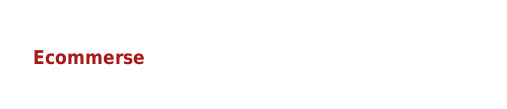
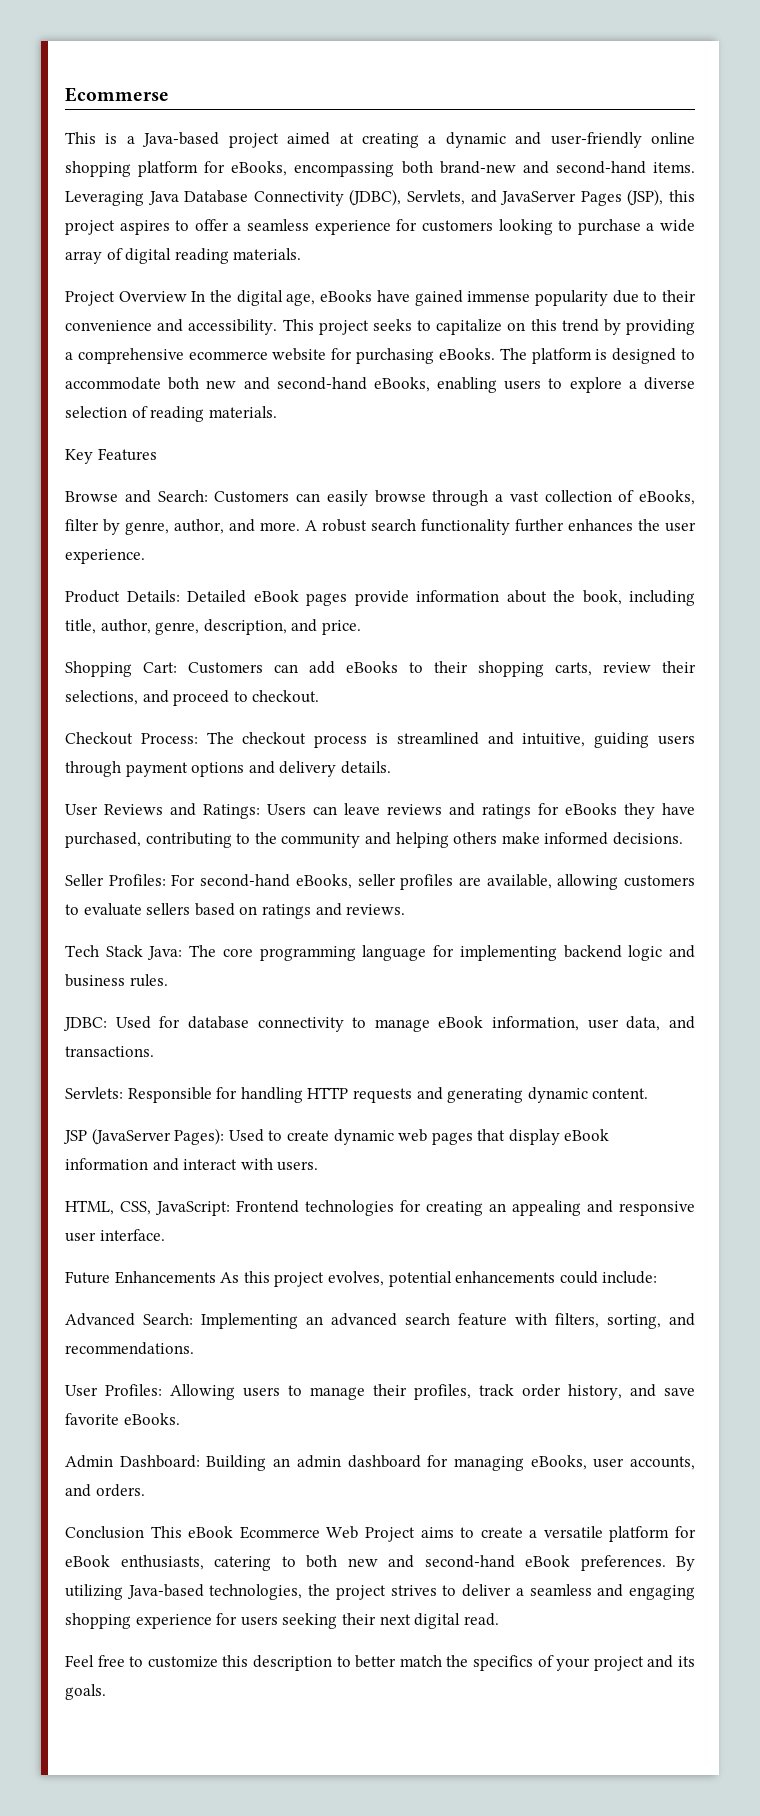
+ This is a Java-based project aimed at creating a dynamic and user-friendly online shopping platform for eBooks, encompassing both brand-new and second-hand items. Leveraging Java Database Connectivity (JDBC), Servlets, and JavaServer Pages (JSP), this project aspires to offer a seamless experience for customers looking to purchase a wide array of digital reading materials.
+ Project Overview In the digital age, eBooks have gained immense popularity due to their convenience and accessibility. This project seeks to capitalize on this trend by providing a comprehensive ecommerce website for purchasing eBooks. The platform is designed to accommodate both new and second-hand eBooks, enabling users to explore a diverse selection of reading materials.
+ Key Features
+ Browse and Search: Customers can easily browse through a vast collection of eBooks, filter by genre, author, and more. A robust search functionality further enhances the user experience.
+ Product Details: Detailed eBook pages provide information about the book, including title, author, genre, description, and price.
+ Shopping Cart: Customers can add eBooks to their shopping carts, review their selections, and proceed to checkout.
+ Checkout Process: The checkout process is streamlined and intuitive, guiding users through payment options and delivery details.
+ User Reviews and Ratings: Users can leave reviews and ratings for eBooks they have purchased, contributing to the community and helping others make informed decisions.
+ Seller Profiles: For second-hand eBooks, seller profiles are available, allowing customers to evaluate sellers based on ratings and reviews.
+ Tech Stack Java: The core programming language for implementing backend logic and business rules.
+ JDBC: Used for database connectivity to manage eBook information, user data, and transactions.
+ Servlets: Responsible for handling HTTP requests and generating dynamic content.
+ JSP (JavaServer Pages): Used to create dynamic web pages that display eBook information and interact with users.
+ HTML, CSS, JavaScript: Frontend technologies for creating an appealing and responsive user interface.
+ Future Enhancements As this project evolves, potential enhancements could include:
+ Advanced Search: Implementing an advanced search feature with filters, sorting, and recommendations.
+ User Profiles: Allowing users to manage their profiles, track order history, and save favorite eBooks.
+ Admin Dashboard: Building an admin dashboard for managing eBooks, user accounts, and orders.
+ Conclusion This eBook Ecommerce Web Project aims to create a versatile platform for eBook enthusiasts, catering to both new and second-hand eBook preferences. By utilizing Java-based technologies, the project strives to deliver a seamless and engaging shopping experience for users seeking their next digital read.
+ Feel free to customize this description to better match the specifics of your project and its goals.

